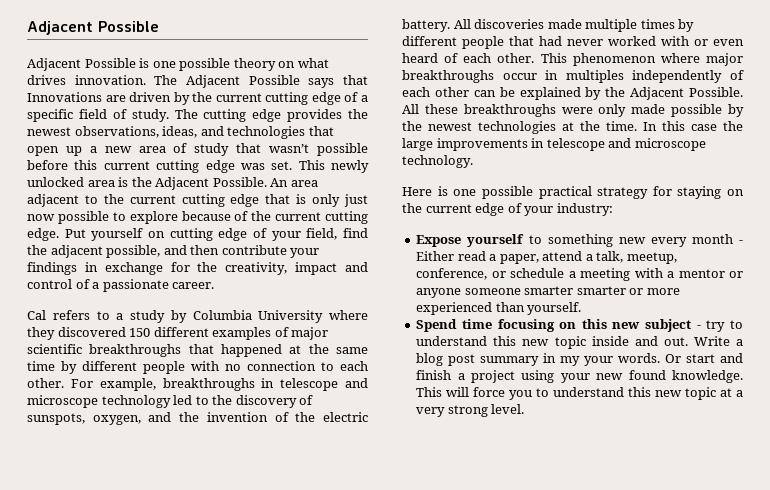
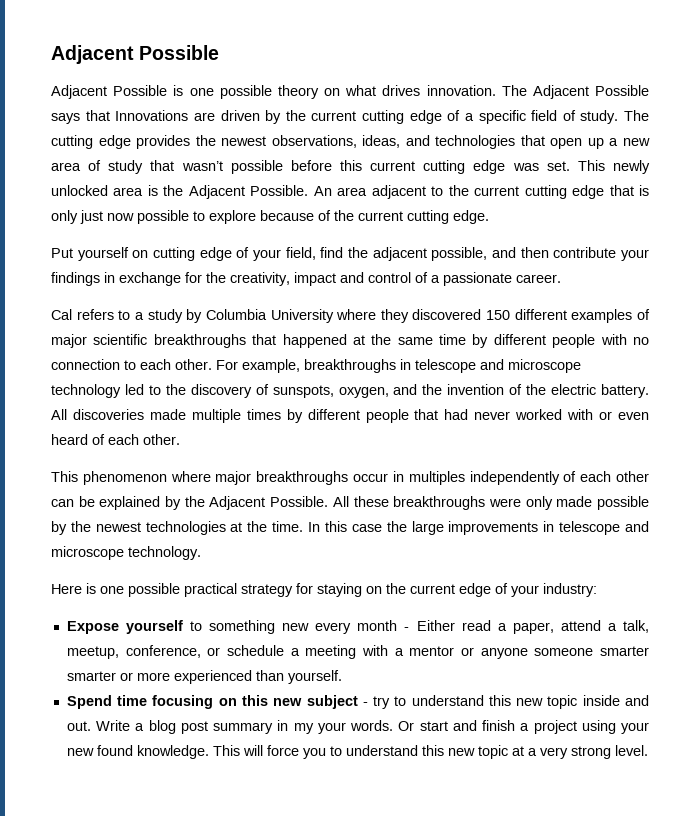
- An area adjacent to the current cutting edge that is only just now possible to explore because of the current cutting edge. Put yourself on cutting edge of your field, find the adjacent possible, and then contribute your findings in exchange for the creativity, impact and control of a passionate career.
+ An area adjacent to the current cutting edge that is only just now possible to explore because of the current cutting edge.
+ Put yourself on cutting edge of your field, find the adjacent possible, and then contribute your findings in exchange for the creativity, impact and control of a passionate career.
- All discoveries made multiple times by different people that had never worked with or even heard of each other. This phenomenon where major breakthroughs occur in multiples independently of each other can be explained by the Adjacent Possible.
+ All discoveries made multiple times by different people that had never worked with or even heard of each other.
+ This phenomenon where major breakthroughs occur in multiples independently of each other can be explained by the Adjacent Possible.

